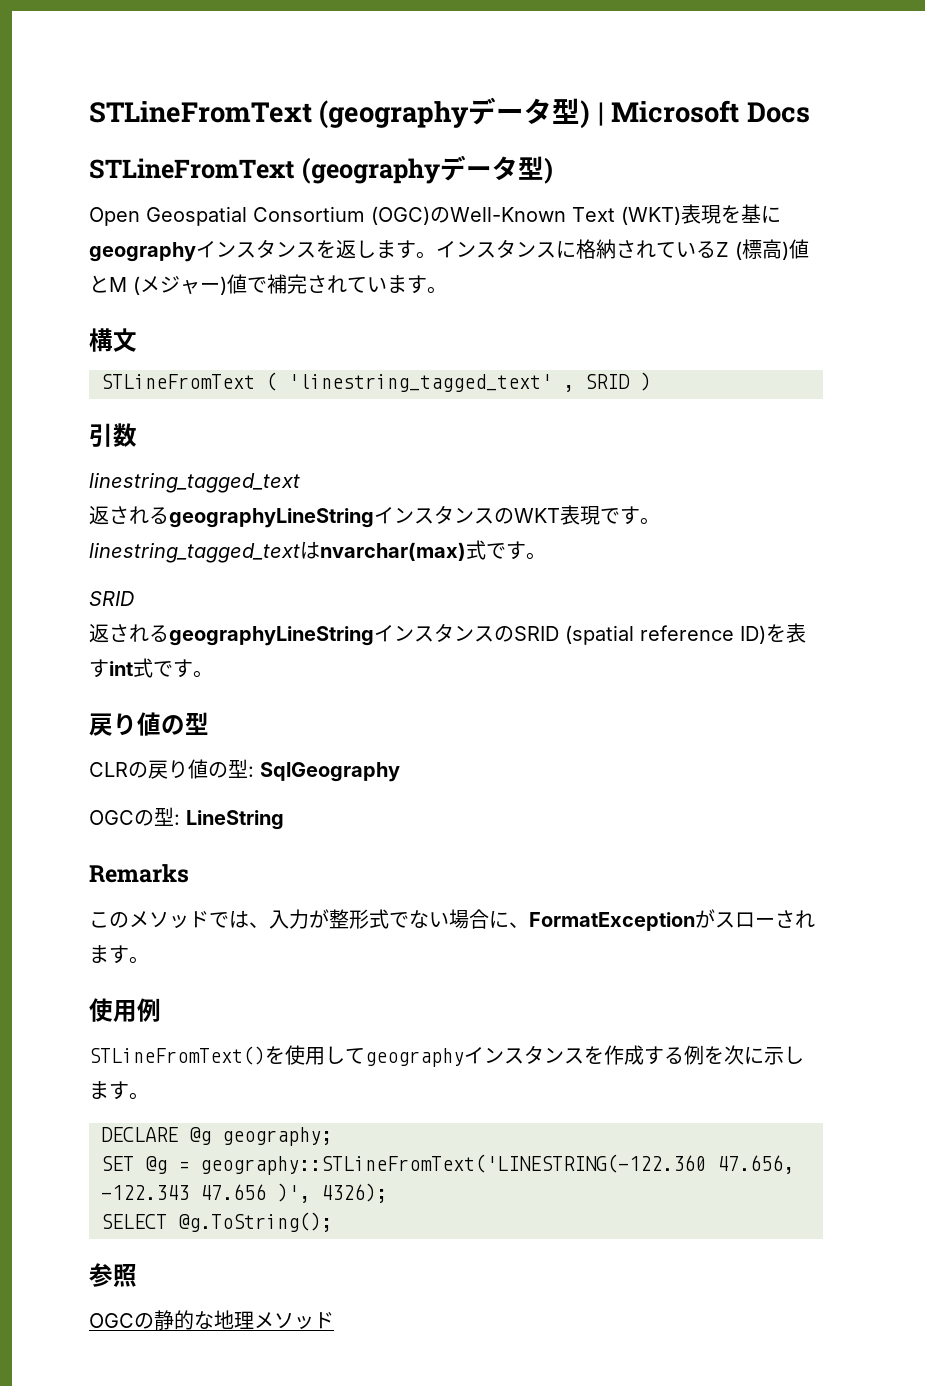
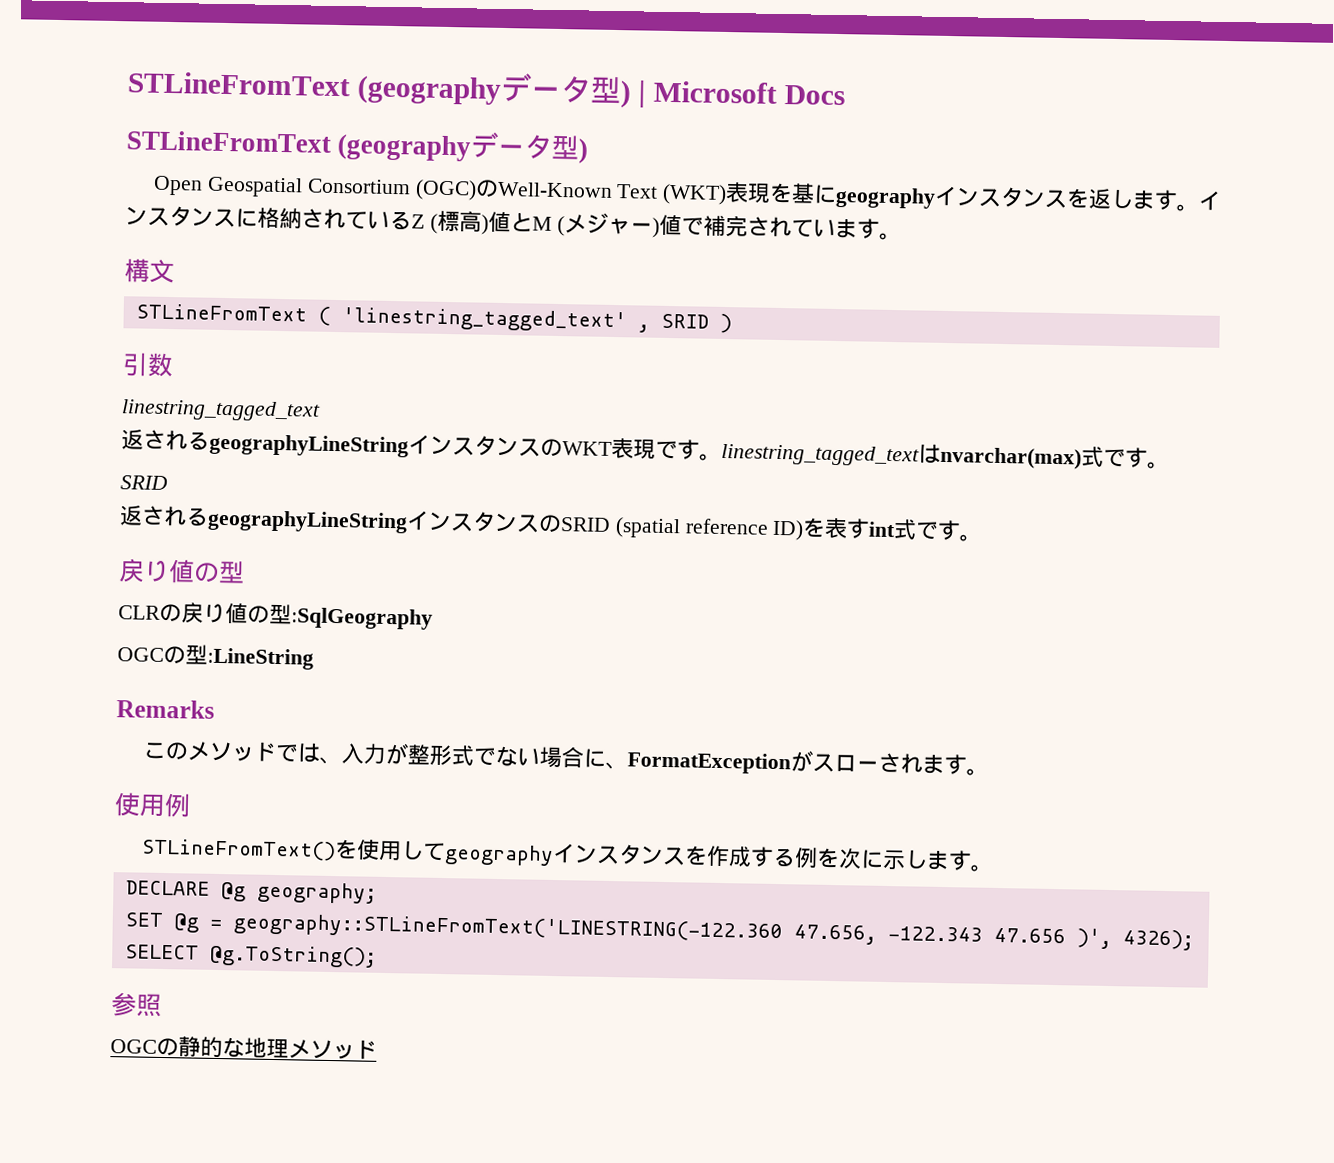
- CLRの戻り値の型: SqlGeography
+ CLRの戻り値の型:SqlGeography
- OGCの型: LineString
+ OGCの型:LineString

